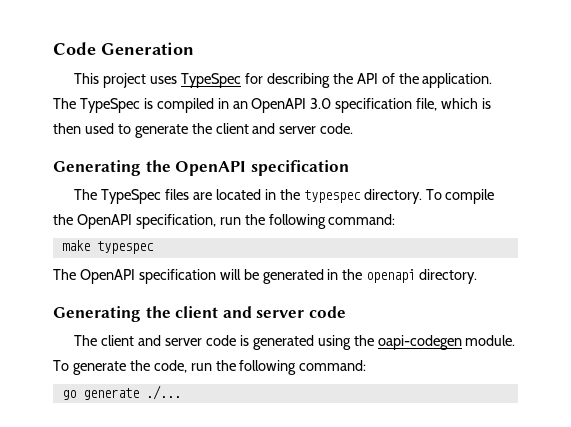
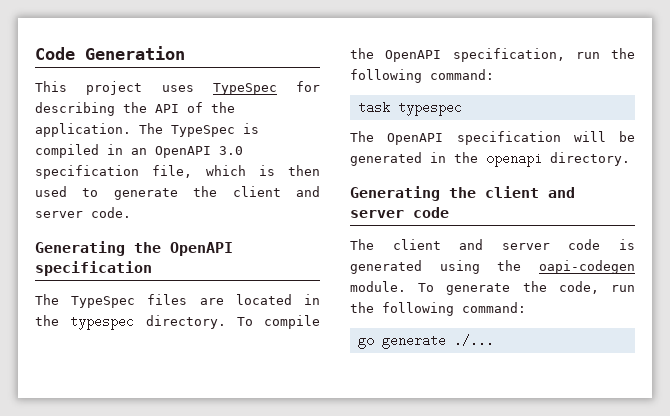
- make typespec
+ task typespec

